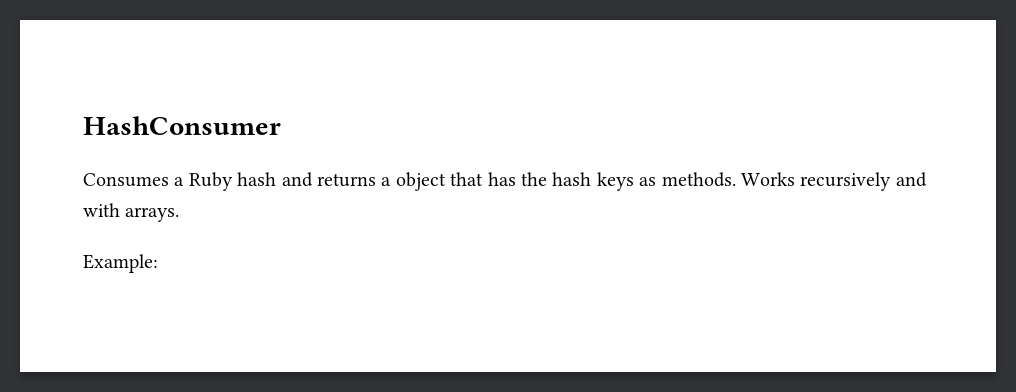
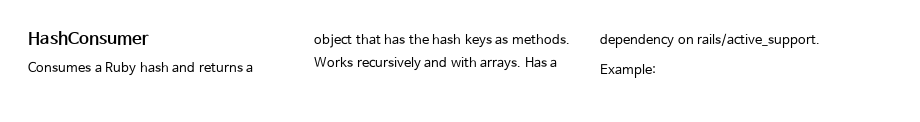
+ Has a dependency on rails/active_support.

